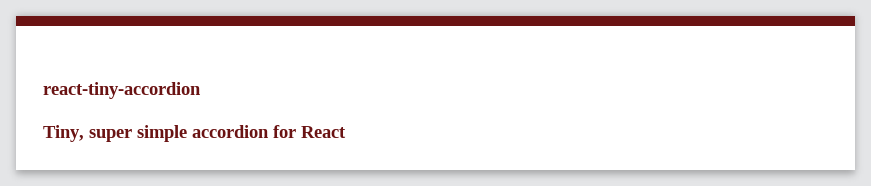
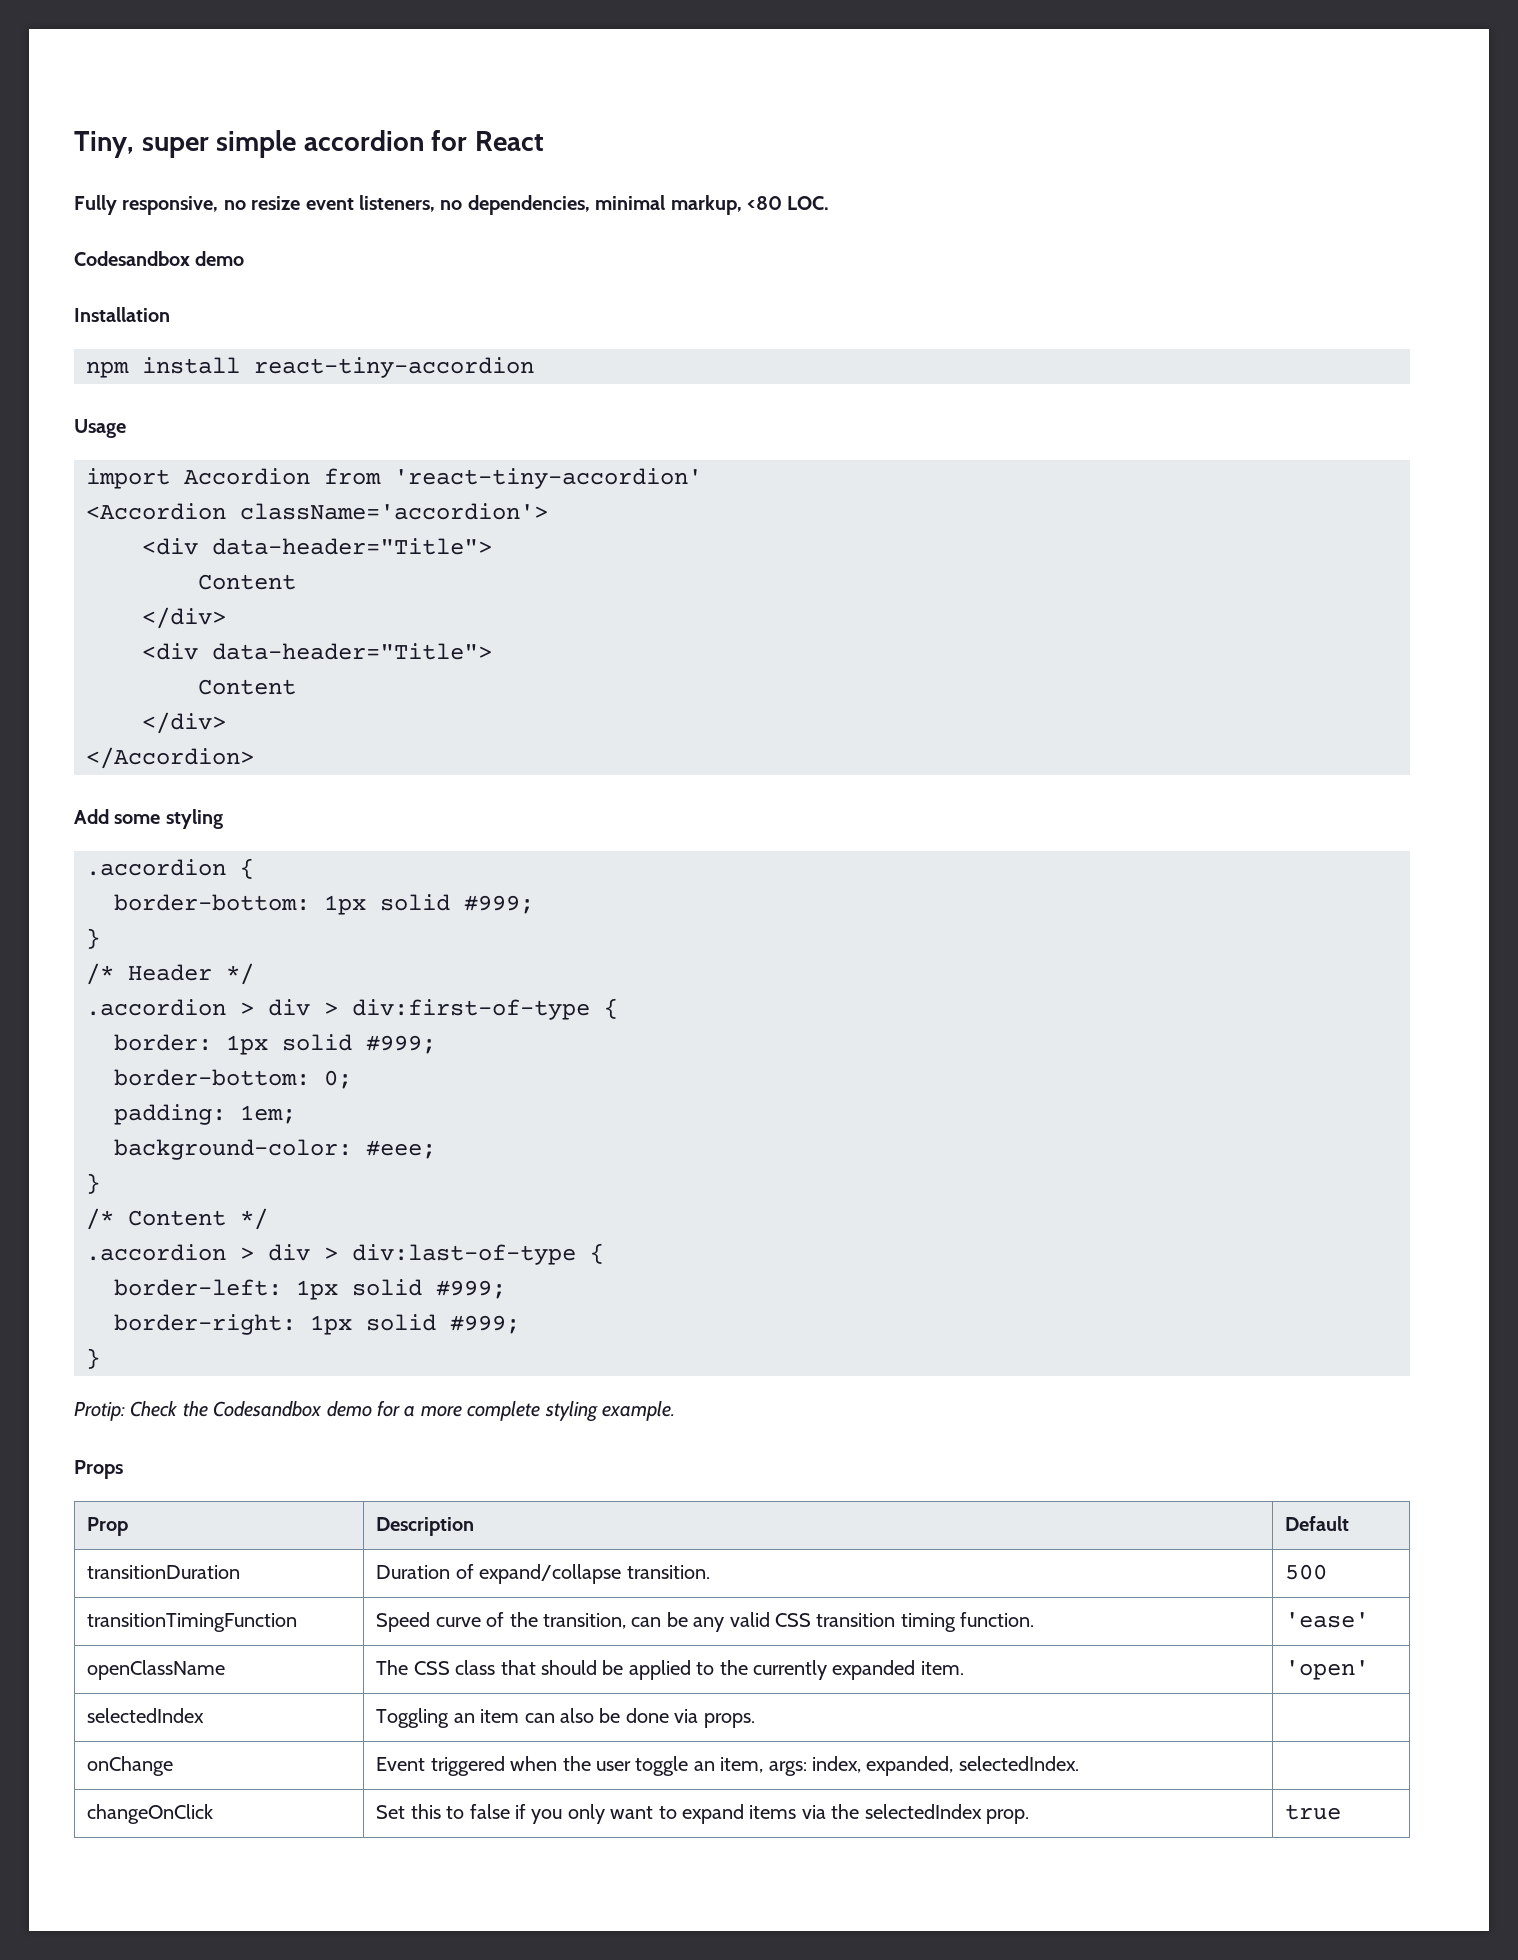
- react-tiny-accordion
+ Fully responsive, no resize event listeners, no dependencies, minimal markup, <80 LOC.
+ Codesandbox demo
+ Installation
+ npm install react-tiny-accordion
+ Usage
+ import Accordion from 'react-tiny-accordion'
+ <Accordion className='accordion'>
+ <div data-header="Title">
+ Content
+ </div>
+ <div data-header="Title">
+ Content
+ </div>
+ </Accordion>
+ Add some styling
+ .accordion {
+ border-bottom: 1px solid #999;
+ }
+ /* Header */
+ .accordion > div > div:first-of-type {
+ border: 1px solid #999;
+ border-bottom: 0;
+ padding: 1em;
+ background-color: #eee;
+ }
+ /* Content */
+ .accordion > div > div:last-of-type {
+ border-left: 1px solid #999;
+ border-right: 1px solid #999;
+ }
+ Protip: Check the Codesandbox demo for a more complete styling example.
+ Props
+ Prop | Description | Default
+ transitionDuration | Duration of expand/collapse transition. | 500
+ transitionTimingFunction | Speed curve of the transition, can be any valid CSS transition timing function. | 'ease'
+ openClassName | The CSS class that should be applied to the currently expanded item. | 'open'
+ selectedIndex | Toggling an item can also be done via props. |
+ onChange | Event triggered when the user toggle an item, args: index, expanded, selectedIndex. |
+ changeOnClick | Set this to false if you only want to expand items via the selectedIndex prop. | true

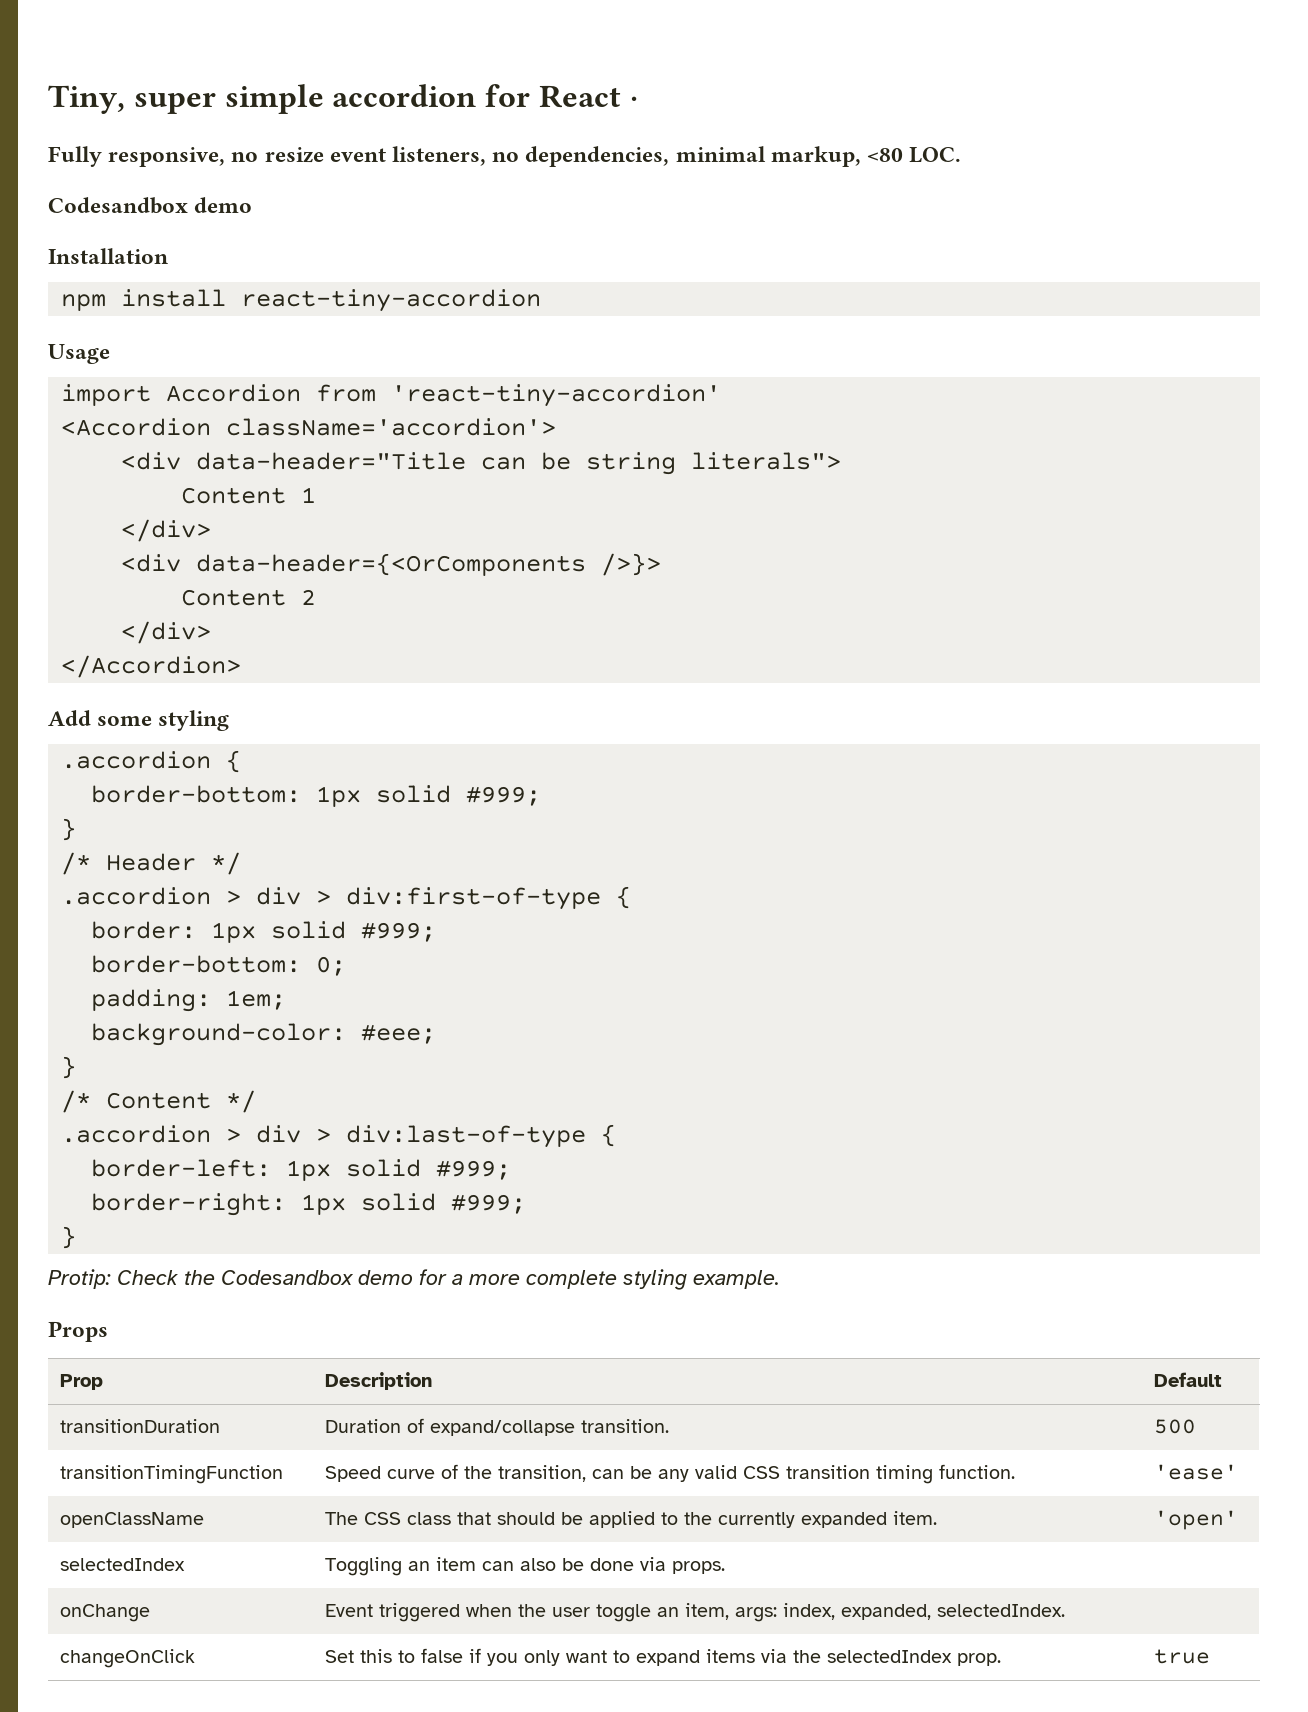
- Tiny, super simple accordion for React
+ Tiny, super simple accordion for React ·
  <Accordion className='accordion'>
- <div data-header="Title">
- Content
+ <div data-header="Title can be string literals">
+ Content 1
  </div>
- <div data-header="Title">
- Content
+ <div data-header={<OrComponents />}>
+ Content 2

